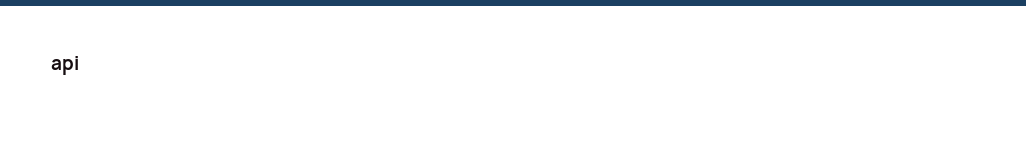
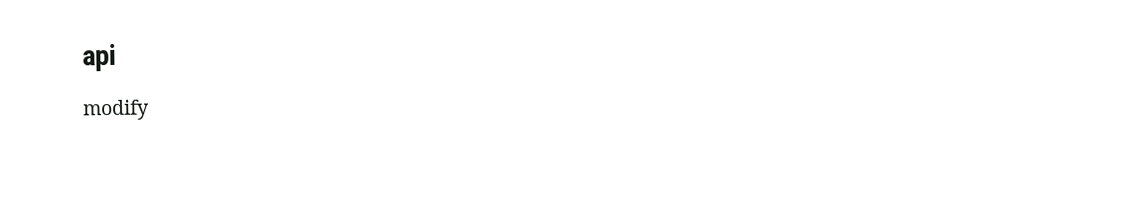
+ modify

